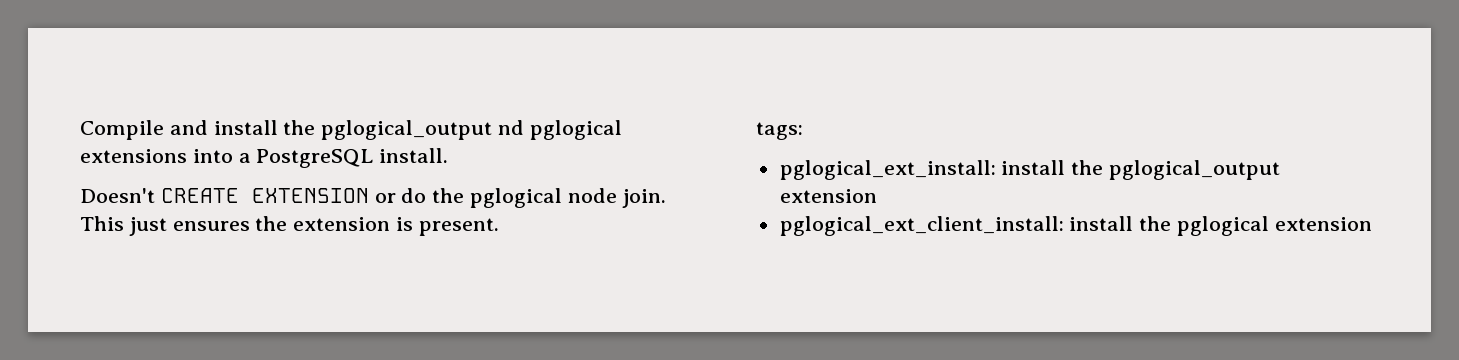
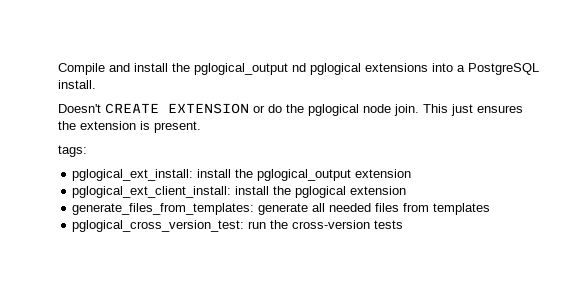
+ generate_files_from_templates: generate all needed files from templates
+ pglogical_cross_version_test: run the cross-version tests

